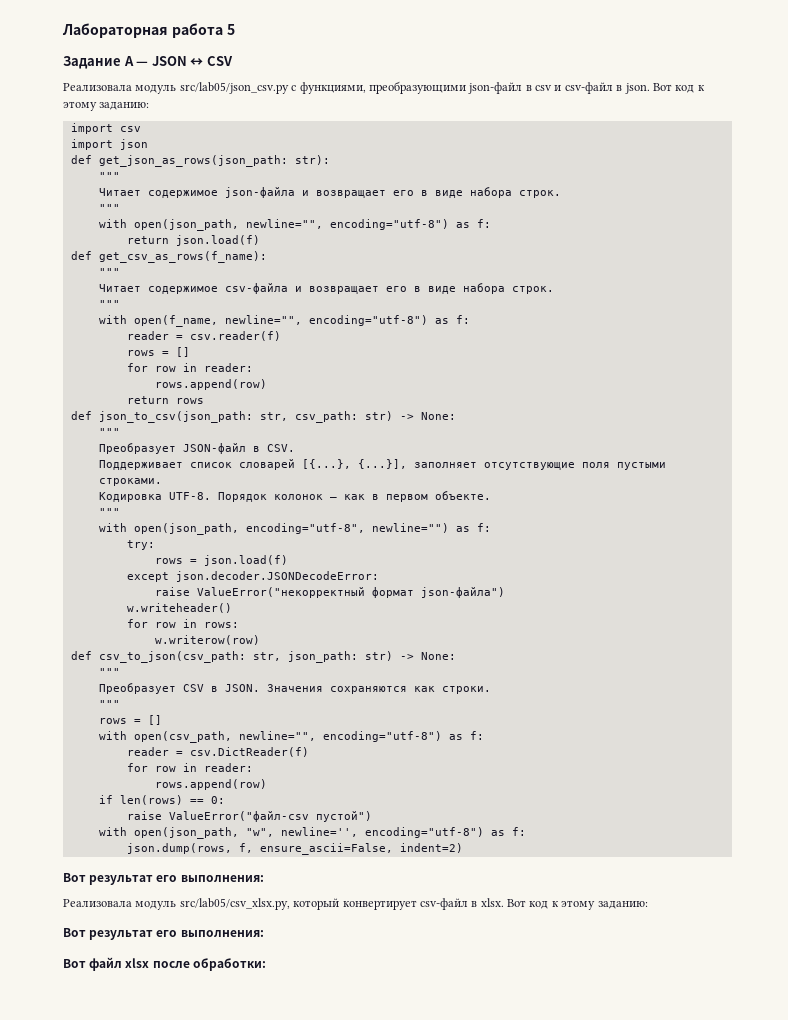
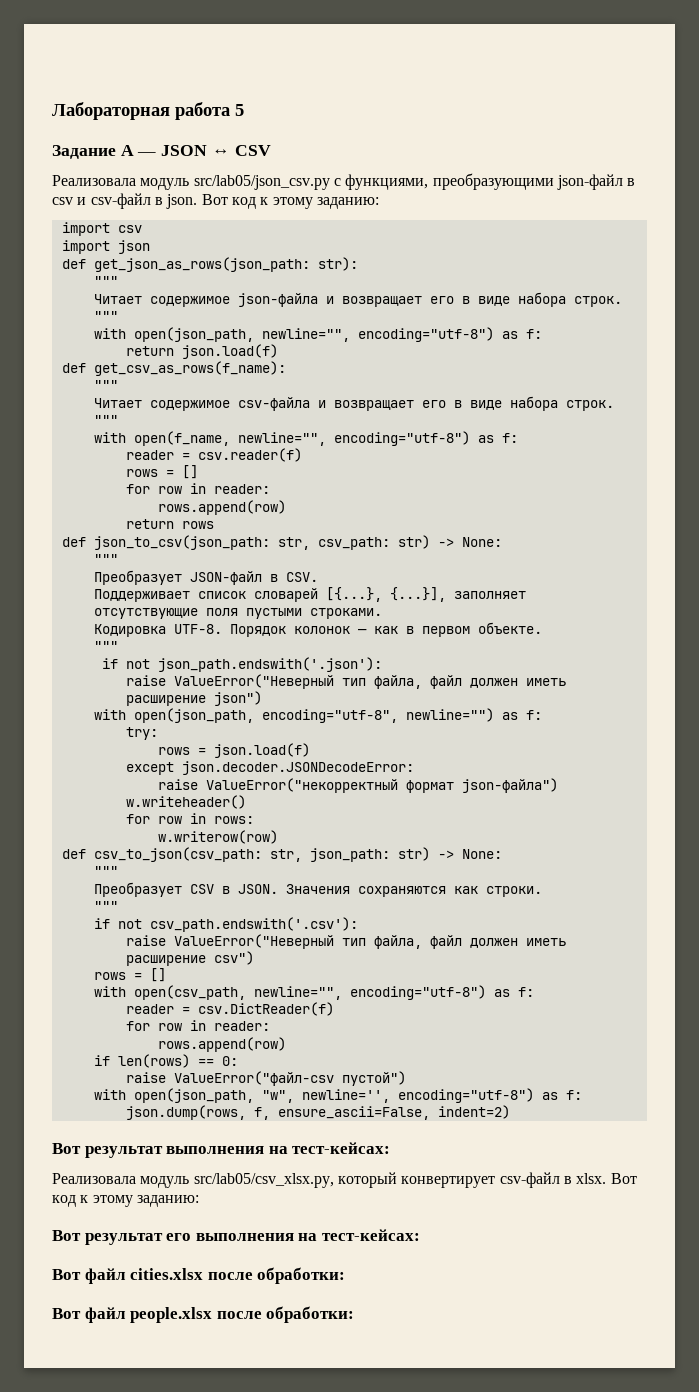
+ if not json_path.endswith('.json'):
+ raise ValueError("Неверный тип файла, файл должен иметь расширение json")
+ if not csv_path.endswith('.csv'):
+ raise ValueError("Неверный тип файла, файл должен иметь расширение csv")
  json.dump(rows, f, ensure_ascii=False, indent=2)
- Вот результат его выполнения:
+ Вот результат выполнения на тест-кейсах:
  Реализовала модуль src/lab05/csv_xlsx.py, который конвертирует csv-файл в xlsx. Вот код к этому заданию:
- Вот результат его выполнения:
- Вот файл xlsx после обработки:
+ Вот результат его выполнения на тест-кейсах:
+ Вот файл cities.xlsx после обработки:
+ Вот файл people.xlsx после обработки:

